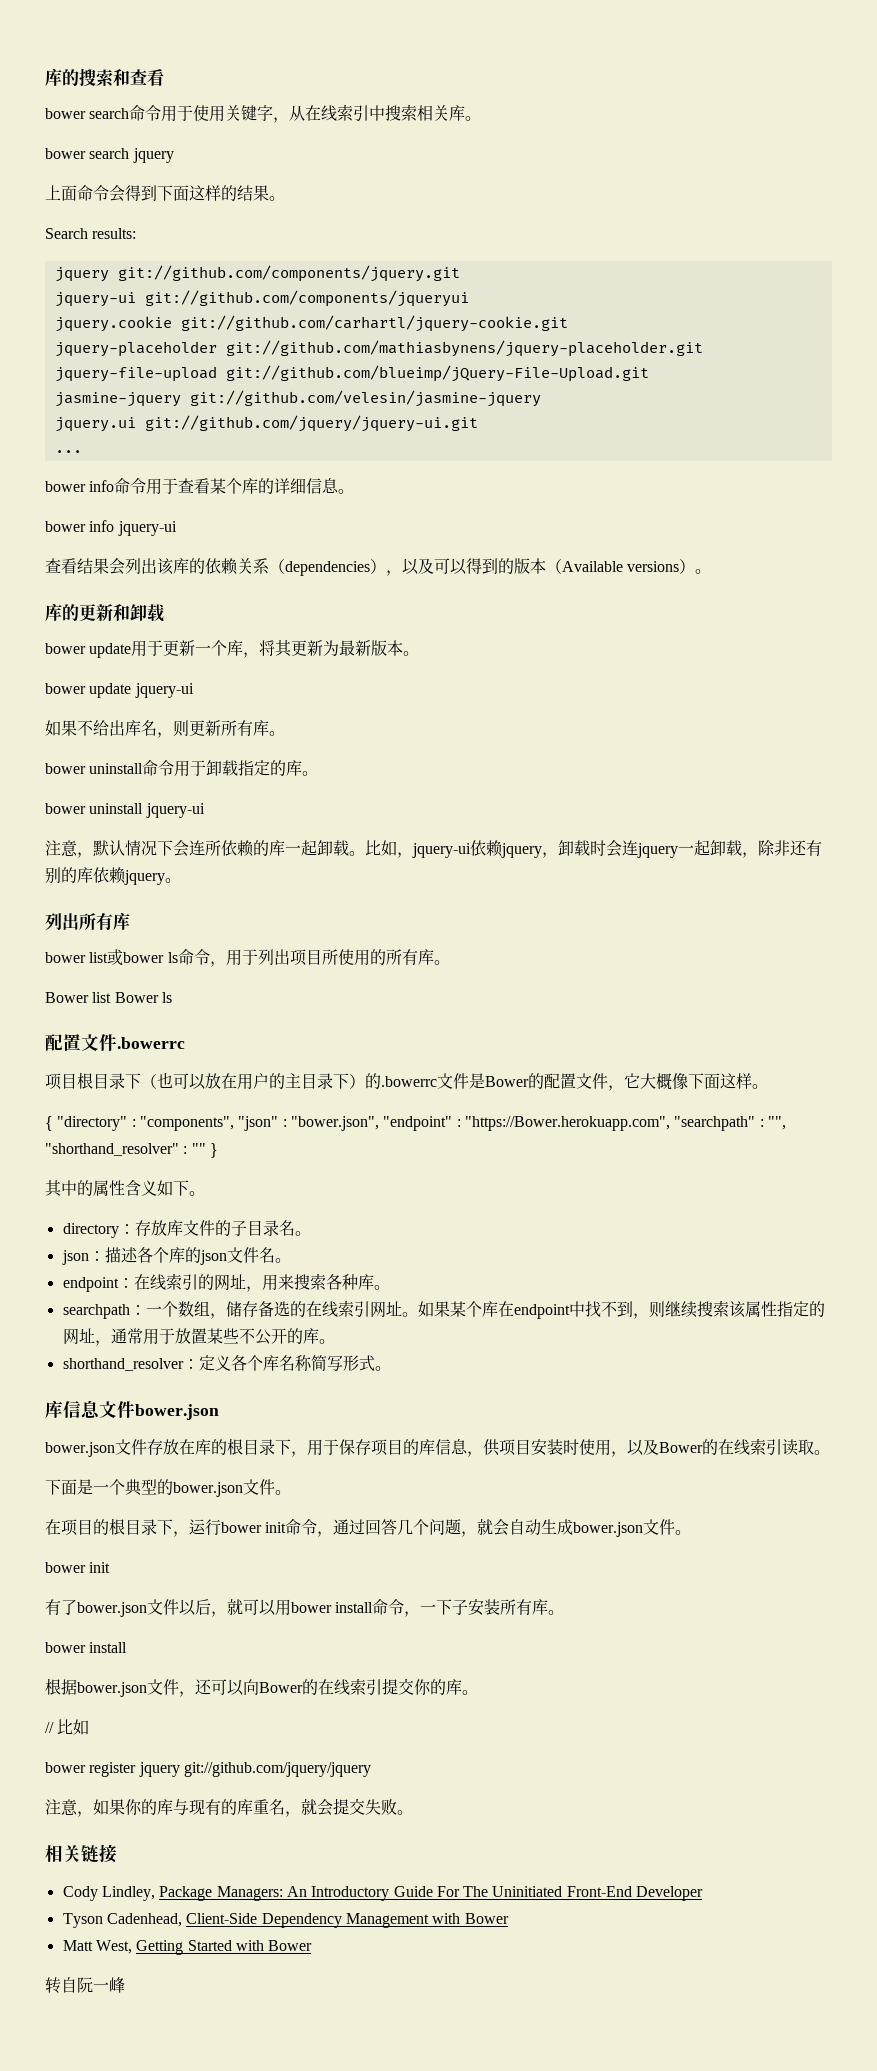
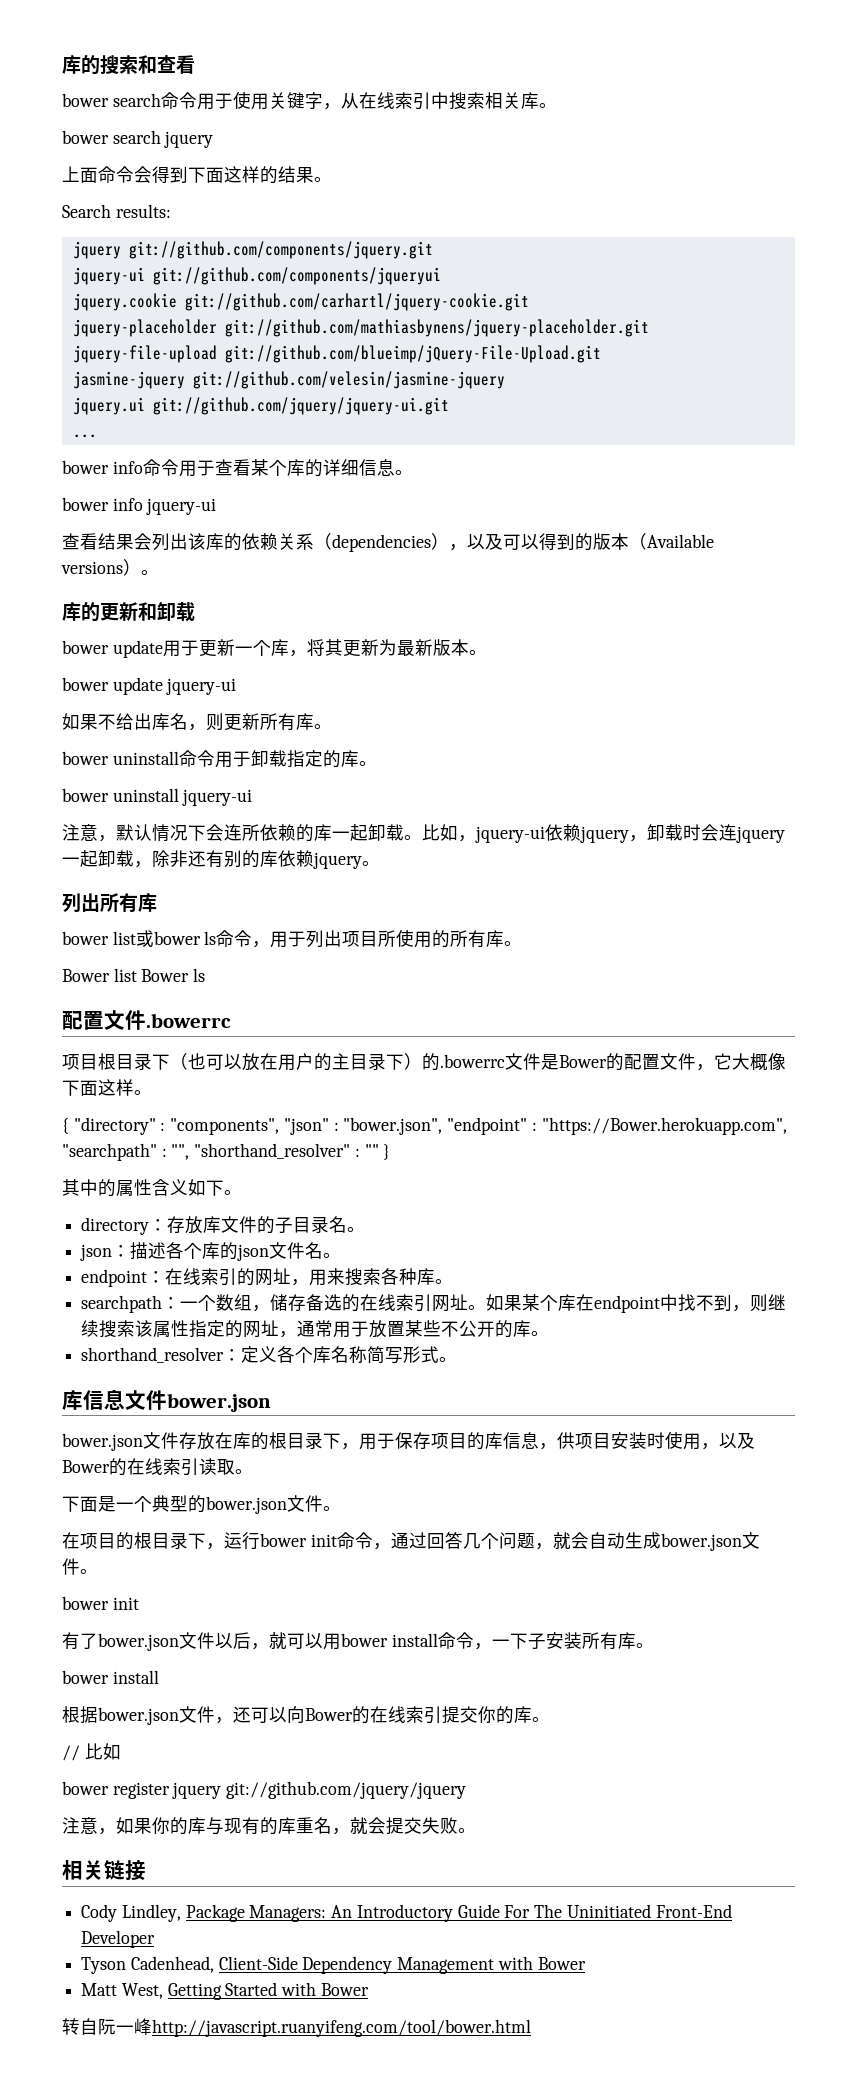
- 转自阮一峰
+ 转自阮一峰http://javascript.ruanyifeng.com/tool/bower.html

